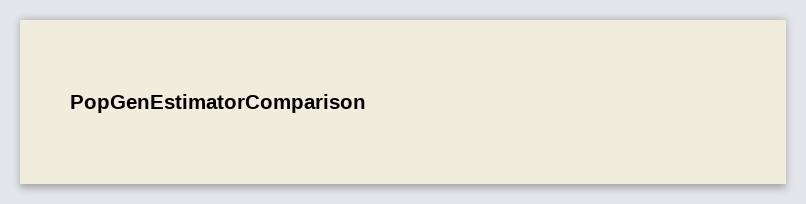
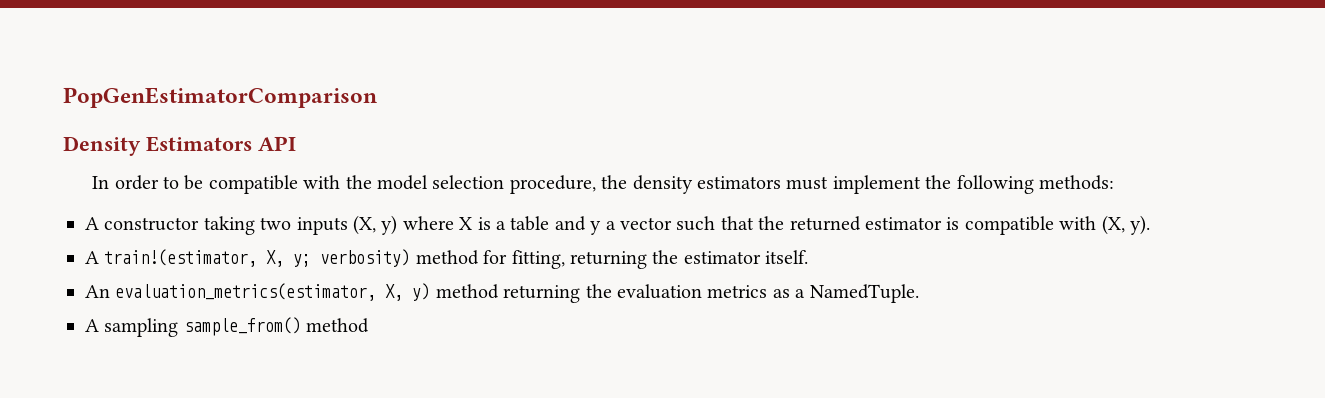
+ Density Estimators API
+ In order to be compatible with the model selection procedure, the density estimators must implement the following methods:
+ A constructor taking two inputs (X, y) where X is a table and y a vector such that the returned estimator is compatible with (X, y).
+ A train!(estimator, X, y; verbosity) method for fitting, returning the estimator itself.
+ An evaluation_metrics(estimator, X, y) method returning the evaluation metrics as a NamedTuple.
+ A sampling sample_from() method

